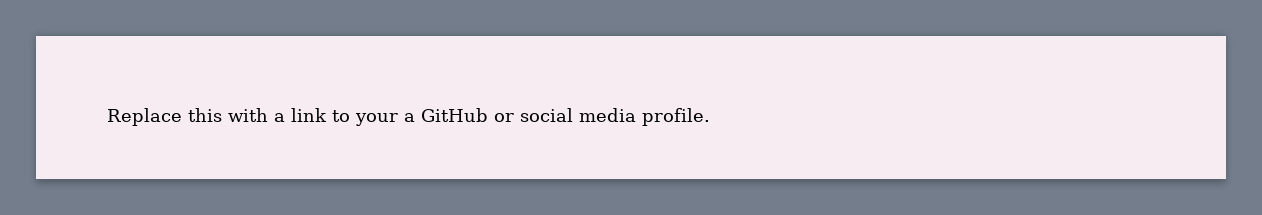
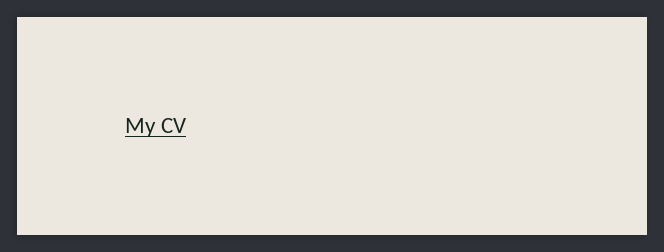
- Replace this with a link to your a GitHub or social media profile.
+ My CV

